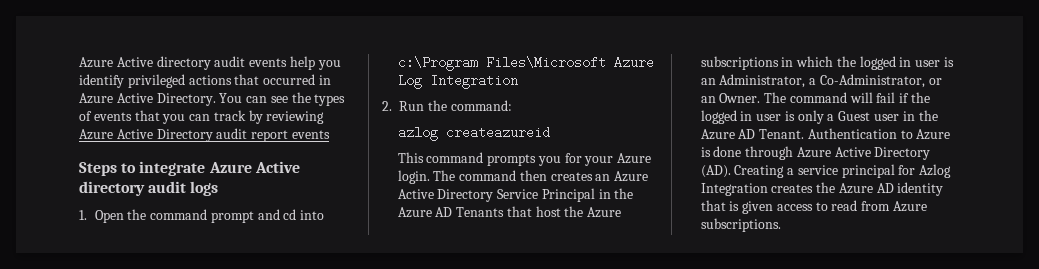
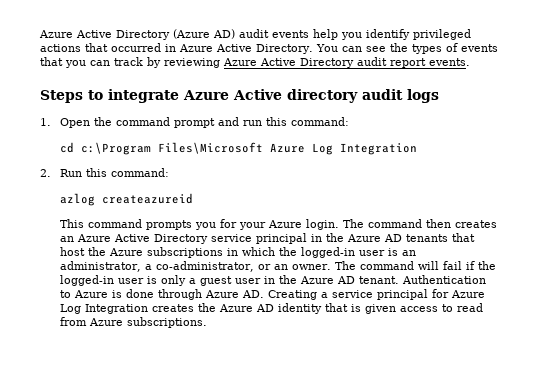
- Azure Active directory audit events help you identify privileged actions that occurred in Azure Active Directory.
+ Azure Active Directory (Azure AD) audit events help you identify privileged actions that occurred in Azure Active Directory.
- You can see the types of events that you can track by reviewing Azure Active Directory audit report events
+ You can see the types of events that you can track by reviewing Azure Active Directory audit report events.
- 1. Open the command prompt and cd into c:\Program Files\Microsoft Azure Log Integration
+ 1. Open the command prompt and run this command:
+ cd c:\Program Files\Microsoft Azure Log Integration
- 2. Run the command:
+ 2. Run this command:
- The command then creates an Azure Active Directory Service Principal in the Azure AD Tenants that host the Azure subscriptions in which the logged in user is an Administrator, a Co-Administrator, or an Owner.
+ The command then creates an Azure Active Directory service principal in the Azure AD tenants that host the Azure subscriptions in which the logged-in user is an administrator, a co-administrator, or an owner.
- The command will fail if the logged in user is only a Guest user in the Azure AD Tenant.
+ The command will fail if the logged-in user is only a guest user in the Azure AD tenant.
- Authentication to Azure is done through Azure Active Directory (AD). Creating a service principal for Azlog Integration creates the Azure AD identity that is given access to read from Azure subscriptions.
+ Authentication to Azure is done through Azure AD. Creating a service principal for Azure Log Integration creates the Azure AD identity that is given access to read from Azure subscriptions.

